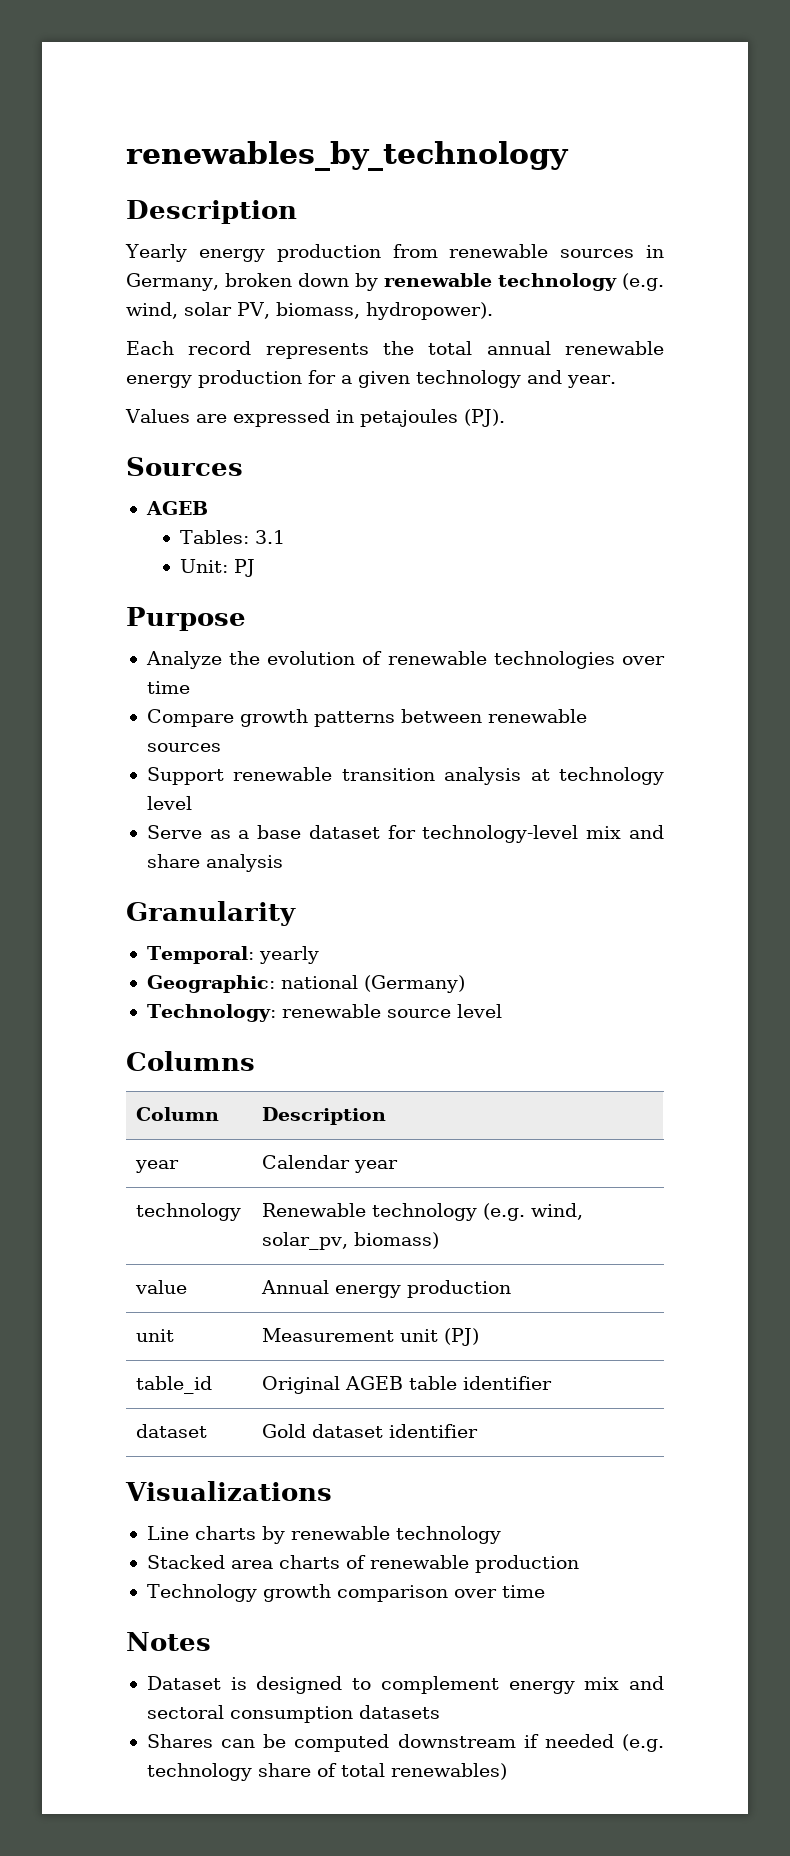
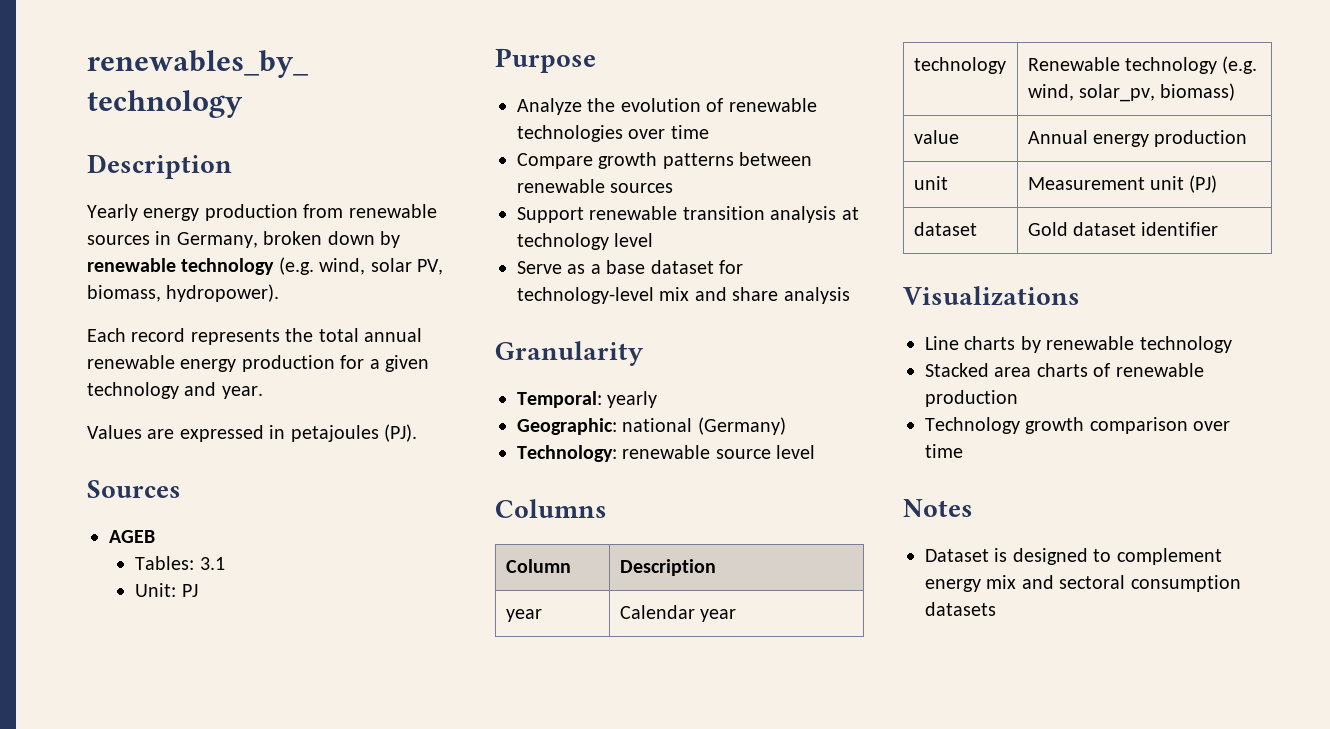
- table_id | Original AGEB table identifier
- Shares can be computed downstream if needed (e.g. technology share of total renewables)

